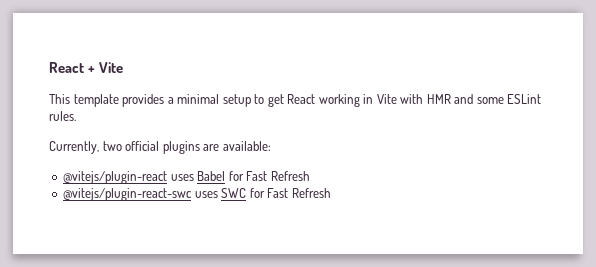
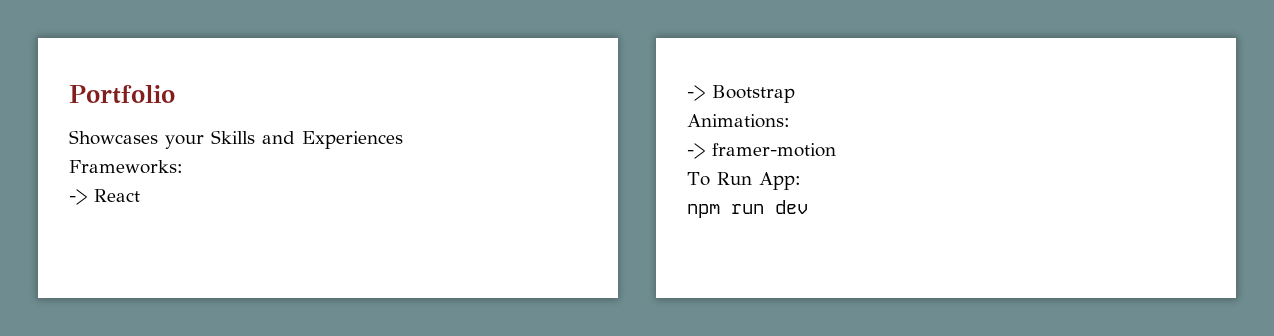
- React + Vite
- This template provides a minimal setup to get React working in Vite with HMR and some ESLint rules.
- Currently, two official plugins are available:
- @vitejs/plugin-react uses Babel for Fast Refresh
- @vitejs/plugin-react-swc uses SWC for Fast Refresh
+ Portfolio
+ Showcases your Skills and Experiences
+ Frameworks:
+ -> React
+ -> Bootstrap
+ Animations:
+ -> framer-motion
+ To Run App:
+ npm run dev

